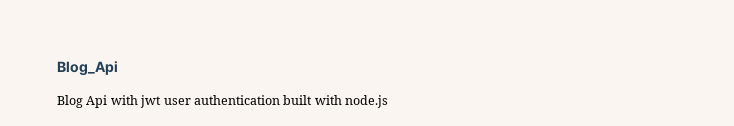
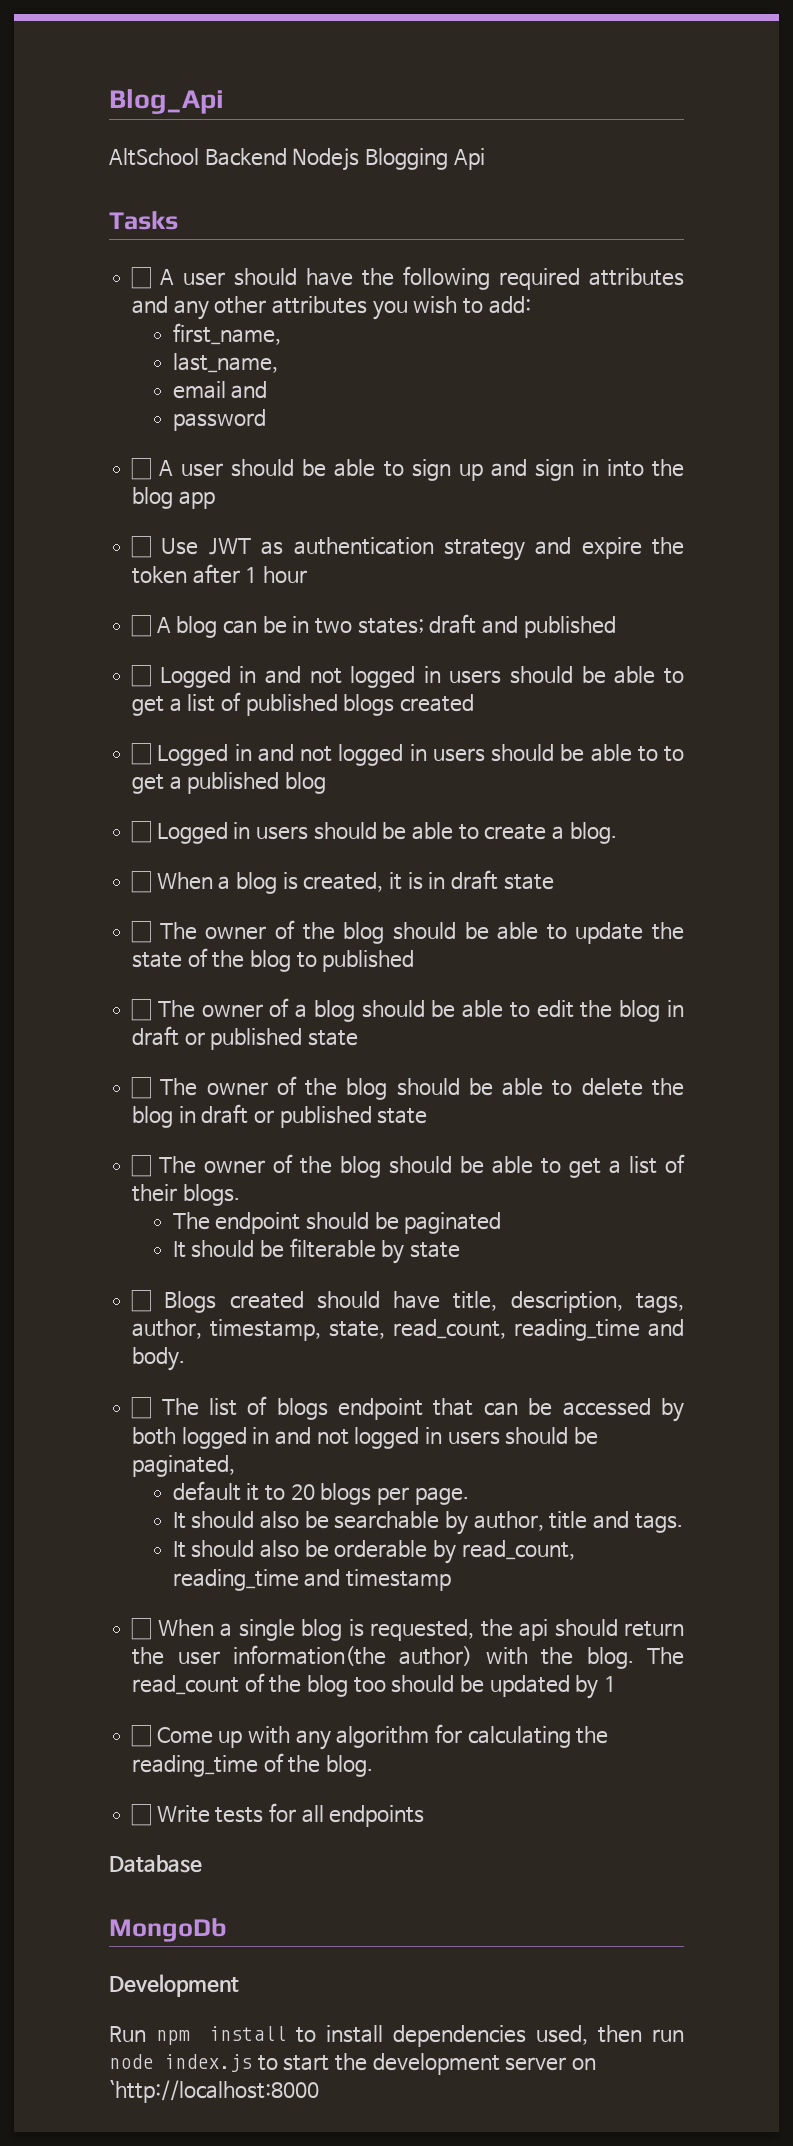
- Blog Api with jwt user authentication built with node.js
+ AltSchool Backend Nodejs Blogging Api
+ Tasks
+ ☐ A user should have the following required attributes and any other attributes you wish to add:
+ first_name,
+ last_name,
+ email and
+ password
+ ☐ A user should be able to sign up and sign in into the blog app
+ ☐ Use JWT as authentication strategy and expire the token after 1 hour
+ ☐ A blog can be in two states; draft and published
+ ☐ Logged in and not logged in users should be able to get a list of published blogs created
+ ☐ Logged in and not logged in users should be able to to get a published blog
+ ☐ Logged in users should be able to create a blog.
+ ☐ When a blog is created, it is in draft state
+ ☐ The owner of the blog should be able to update the state of the blog to published
+ ☐ The owner of a blog should be able to edit the blog in draft or published state
+ ☐ The owner of the blog should be able to delete the blog in draft or published state
+ ☐ The owner of the blog should be able to get a list of their blogs.
+ The endpoint should be paginated
+ It should be filterable by state
+ ☐ Blogs created should have title, description, tags, author, timestamp, state, read_count, reading_time and body.
+ ☐ The list of blogs endpoint that can be accessed by both logged in and not logged in users should be paginated,
+ default it to 20 blogs per page.
+ It should also be searchable by author, title and tags.
+ It should also be orderable by read_count, reading_time and timestamp
+ ☐ When a single blog is requested, the api should return the user information(the author) with the blog. The read_count of the blog too should be updated by 1
+ ☐ Come up with any algorithm for calculating the reading_time of the blog.
+ ☐ Write tests for all endpoints
+ Database
+ MongoDb
+ Development
+ Run npm install to install dependencies used, then run node index.js to start the development server on `http://localhost:8000

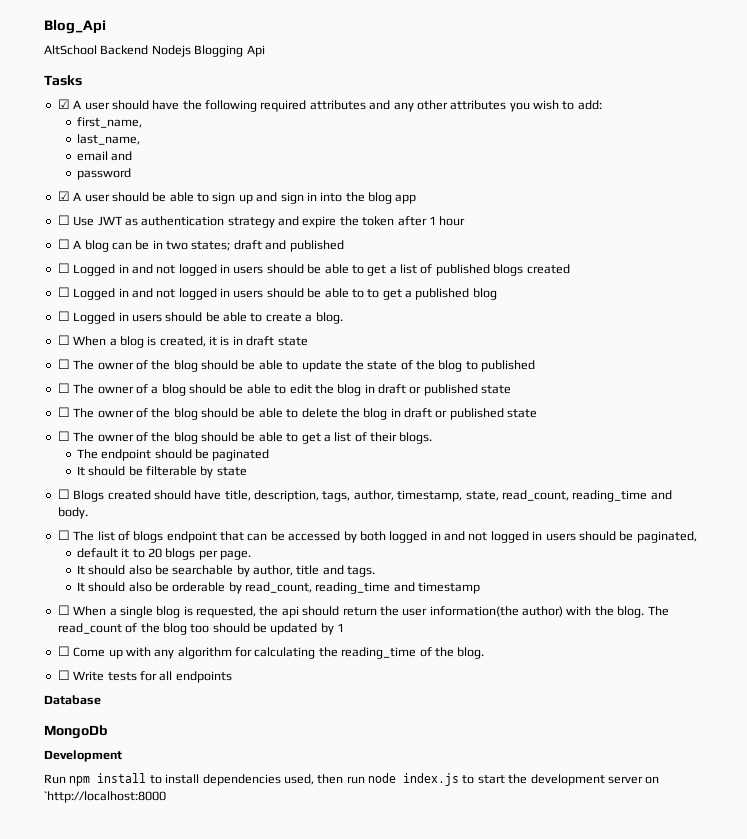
- ☐ A user should have the following required attributes and any other attributes you wish to add:
+ ☑ A user should have the following required attributes and any other attributes you wish to add:
- ☐ A user should be able to sign up and sign in into the blog app
+ ☑ A user should be able to sign up and sign in into the blog app

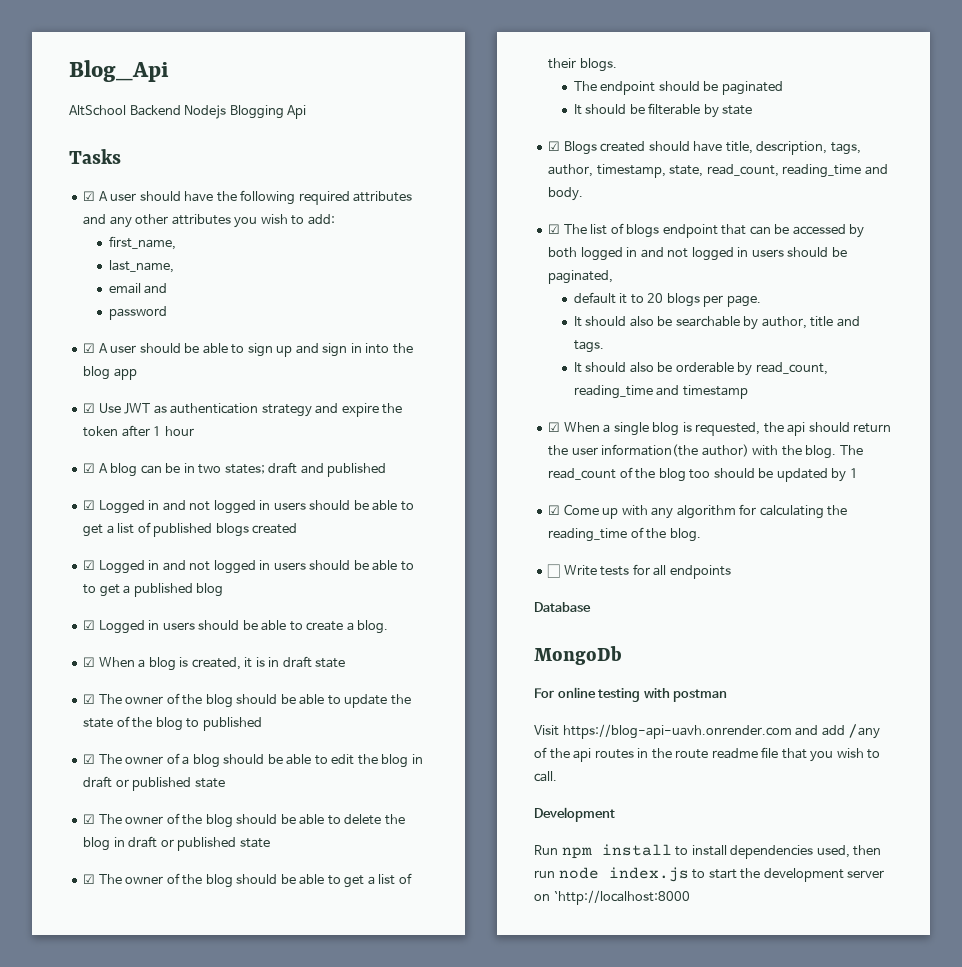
- ☐ Use JWT as authentication strategy and expire the token after 1 hour
+ ☑ Use JWT as authentication strategy and expire the token after 1 hour
- ☐ A blog can be in two states; draft and published
+ ☑ A blog can be in two states; draft and published
- ☐ Logged in and not logged in users should be able to get a list of published blogs created
+ ☑ Logged in and not logged in users should be able to get a list of published blogs created
- ☐ Logged in and not logged in users should be able to to get a published blog
+ ☑ Logged in and not logged in users should be able to to get a published blog
- ☐ Logged in users should be able to create a blog.
+ ☑ Logged in users should be able to create a blog.
- ☐ When a blog is created, it is in draft state
+ ☑ When a blog is created, it is in draft state
- ☐ The owner of the blog should be able to update the state of the blog to published
+ ☑ The owner of the blog should be able to update the state of the blog to published
- ☐ The owner of a blog should be able to edit the blog in draft or published state
+ ☑ The owner of a blog should be able to edit the blog in draft or published state
- ☐ The owner of the blog should be able to delete the blog in draft or published state
+ ☑ The owner of the blog should be able to delete the blog in draft or published state
- ☐ The owner of the blog should be able to get a list of their blogs.
+ ☑ The owner of the blog should be able to get a list of their blogs.
- ☐ Blogs created should have title, description, tags, author, timestamp, state, read_count, reading_time and body.
+ ☑ Blogs created should have title, description, tags, author, timestamp, state, read_count, reading_time and body.
- ☐ The list of blogs endpoint that can be accessed by both logged in and not logged in users should be paginated,
+ ☑ The list of blogs endpoint that can be accessed by both logged in and not logged in users should be paginated,
- ☐ When a single blog is requested, the api should return the user information(the author) with the blog.
+ ☑ When a single blog is requested, the api should return the user information(the author) with the blog.
- ☐ Come up with any algorithm for calculating the reading_time of the blog.
+ ☑ Come up with any algorithm for calculating the reading_time of the blog.
+ For online testing with postman
+ Visit https://blog-api-uavh.onrender.com and add /any of the api routes in the route readme file that you wish to call.

